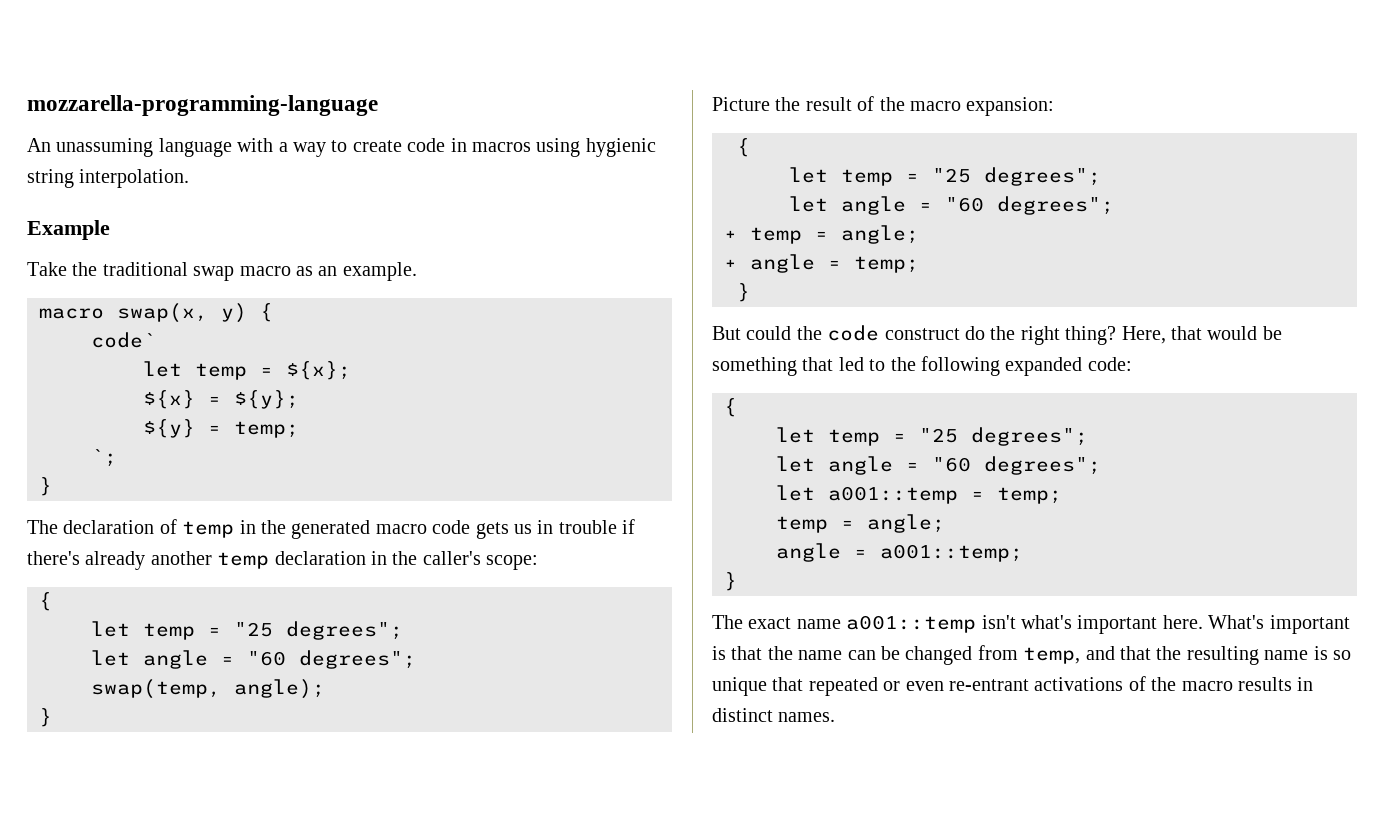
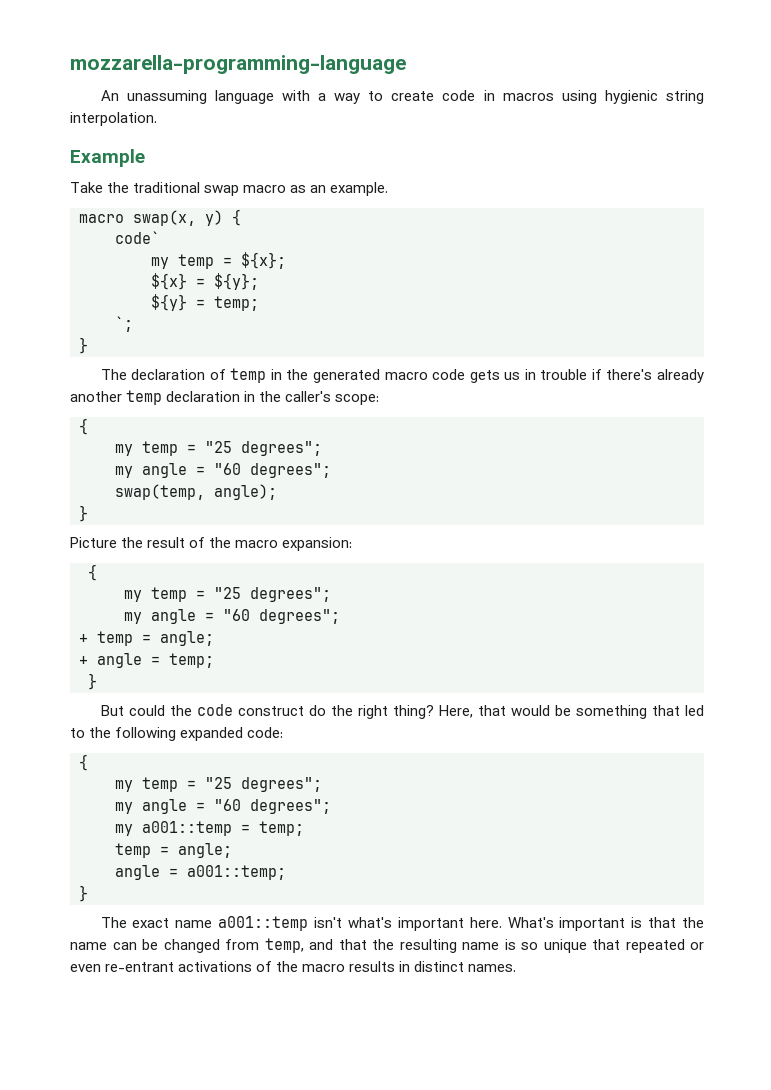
- let temp = ${x};
+ my temp = ${x};
  The declaration of temp in the generated macro code gets us in trouble if there's already another temp declaration in the caller's scope:
  {
- let temp = "25 degrees";
- let angle = "60 degrees";
+ my temp = "25 degrees";
+ my angle = "60 degrees";
  Picture the result of the macro expansion:
  {
- let temp = "25 degrees";
- let angle = "60 degrees";
+ my temp = "25 degrees";
+ my angle = "60 degrees";
  Here, that would be something that led to the following expanded code:
  {
- let temp = "25 degrees";
- let angle = "60 degrees";
- let a001::temp = temp;
+ my temp = "25 degrees";
+ my angle = "60 degrees";
+ my a001::temp = temp;

